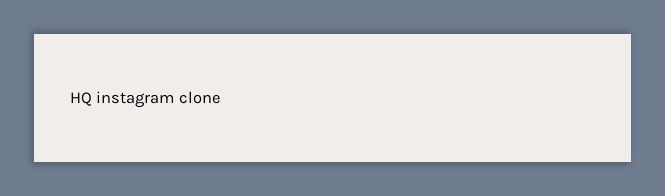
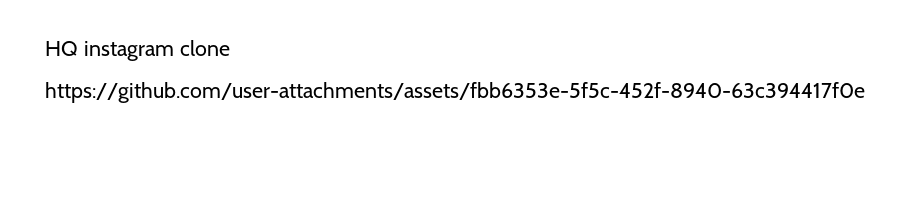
+ https://github.com/user-attachments/assets/fbb6353e-5f5c-452f-8940-63c394417f0e

